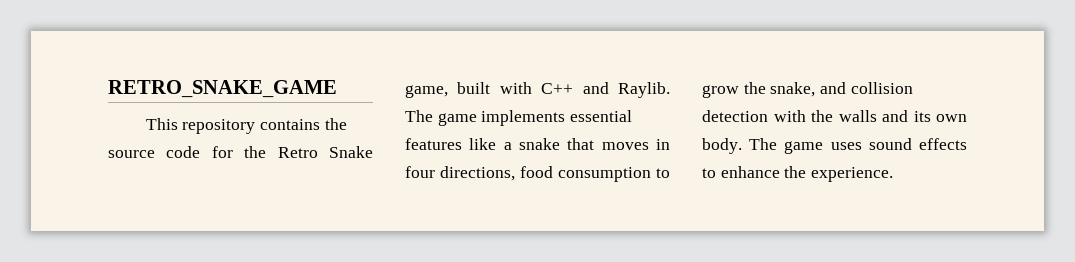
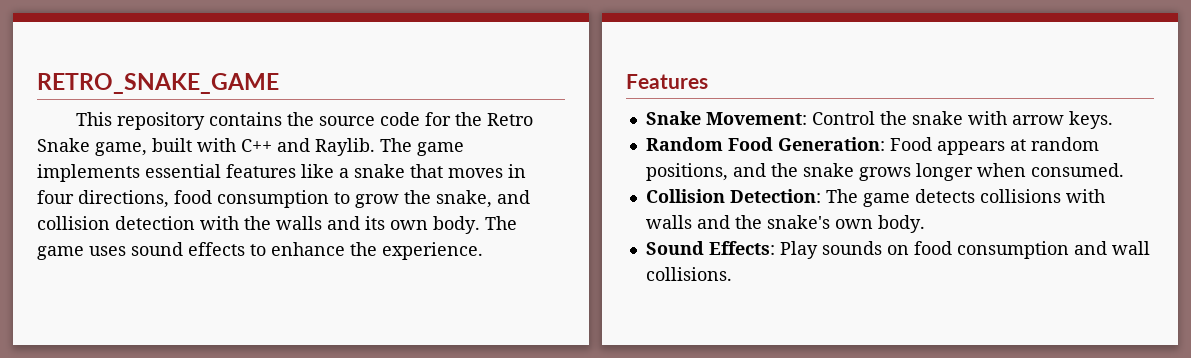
+ Features
+ Snake Movement: Control the snake with arrow keys.
+ Random Food Generation: Food appears at random positions, and the snake grows longer when consumed.
+ Collision Detection: The game detects collisions with walls and the snake's own body.
+ Sound Effects: Play sounds on food consumption and wall collisions.

